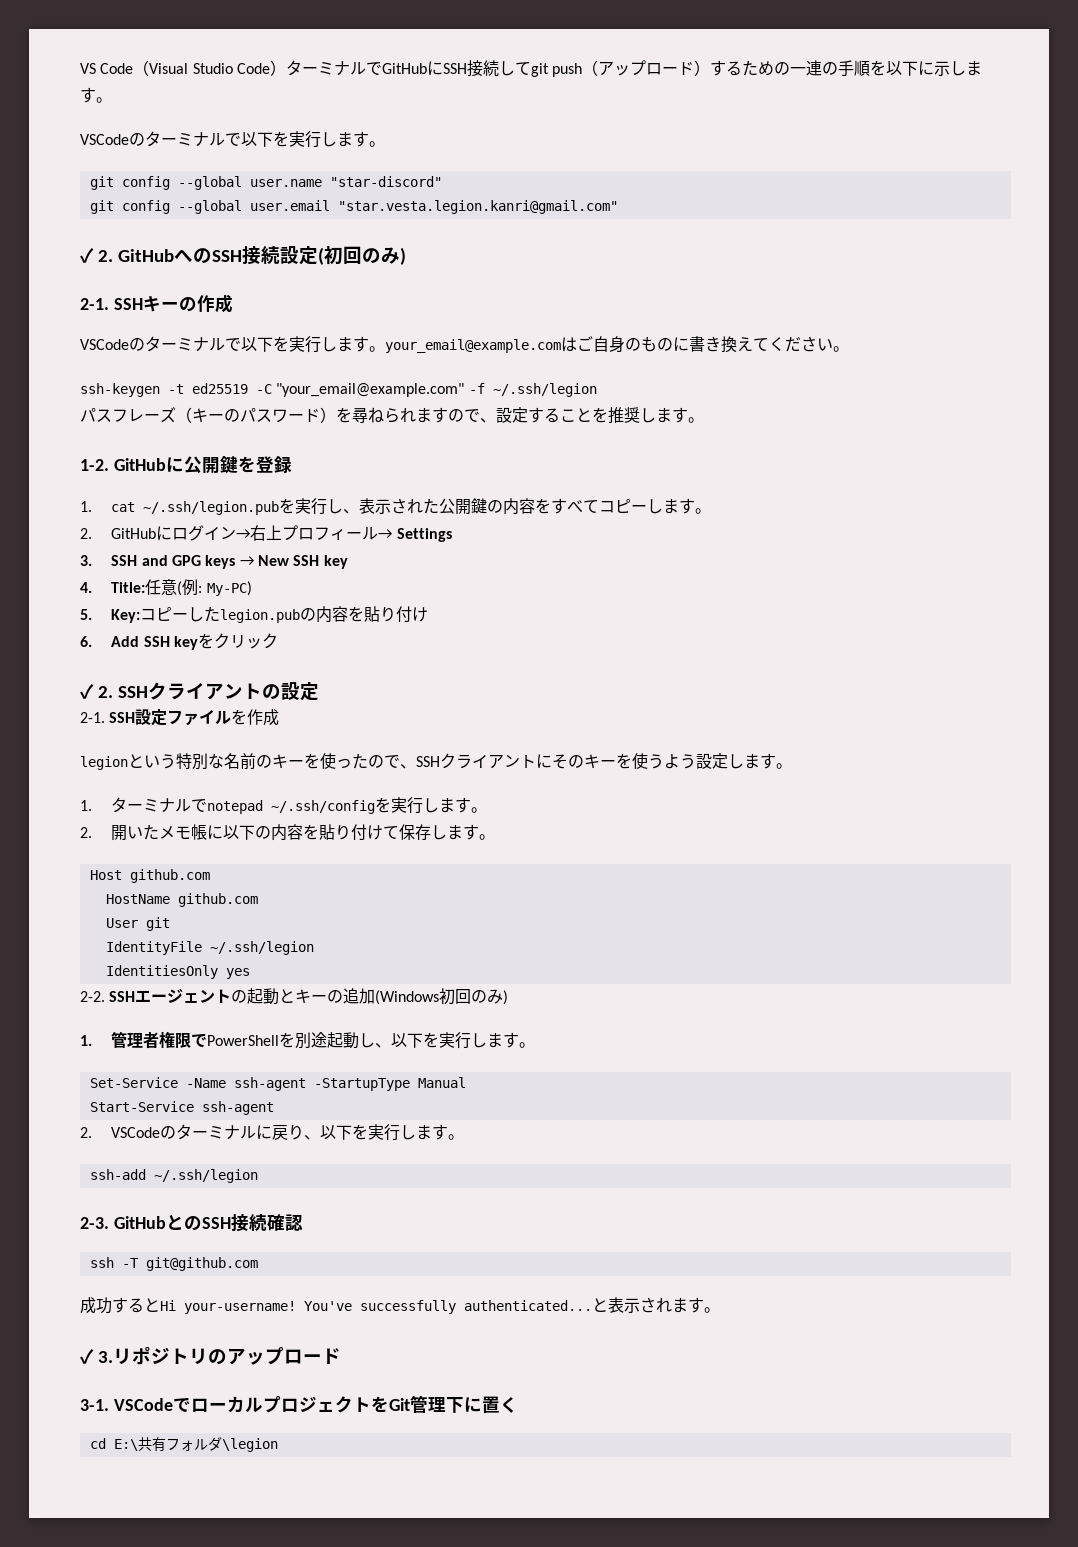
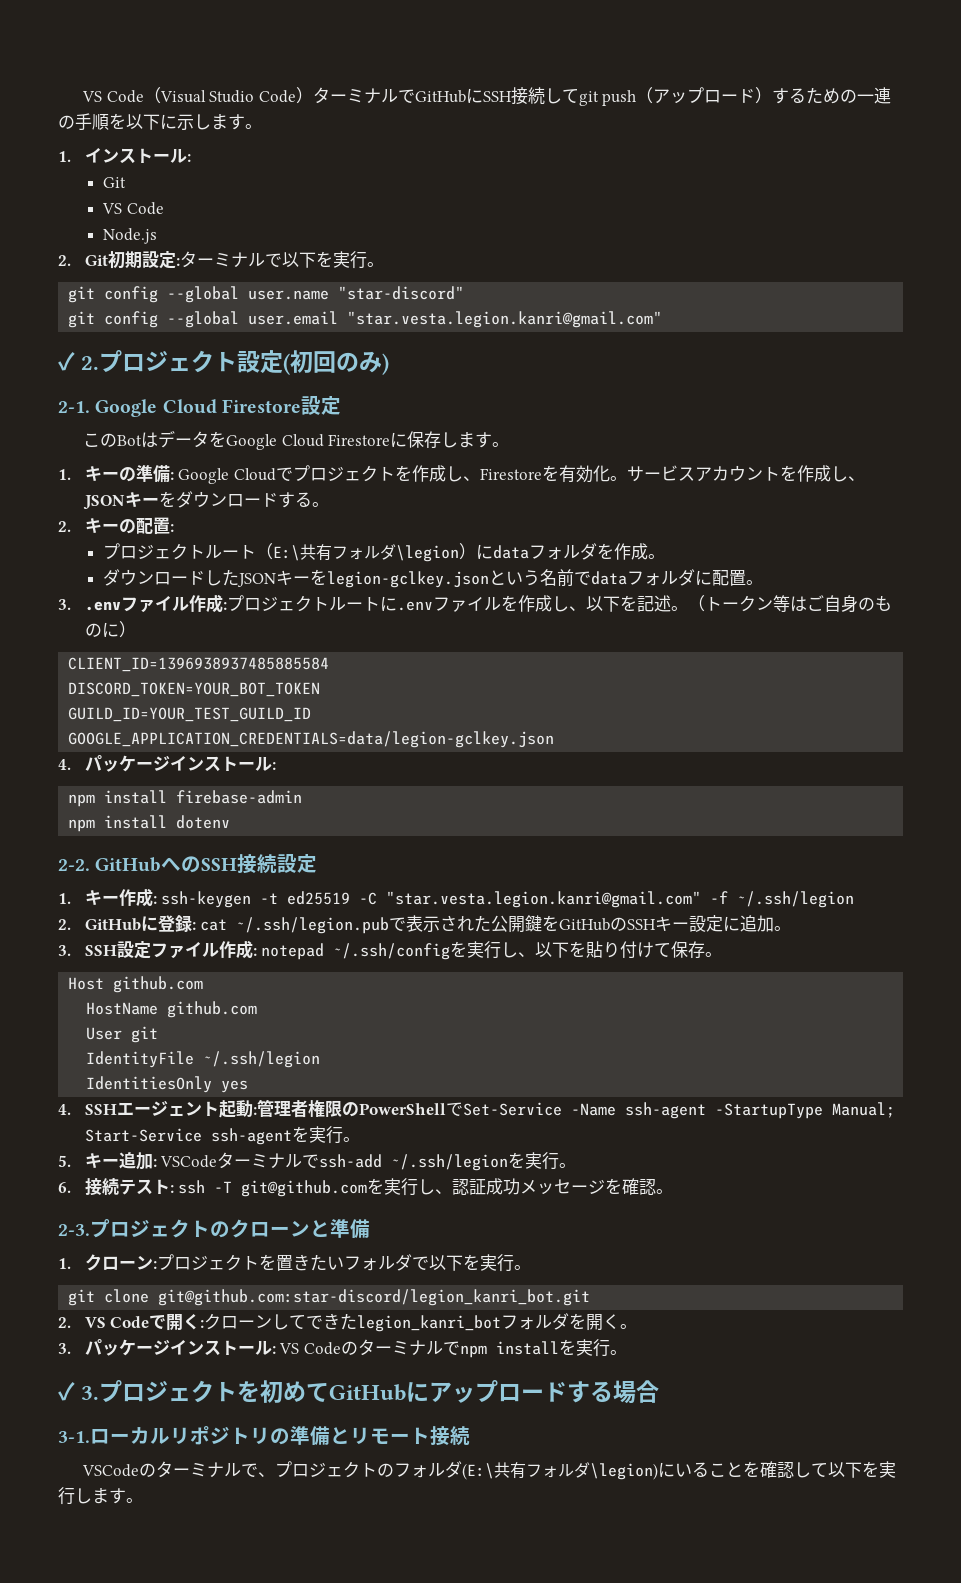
  VS Code（Visual Studio Code）ターミナルでGitHubにSSH接続してgit push（アップロード）するための一連の手順を以下に示します。
- VSCodeのターミナルで以下を実行します。
+ 1.インストール:
+ Git
+ VS Code
+ Node.js
+ 2. Git初期設定:ターミナルで以下を実行。
- ✓ 2. GitHubへのSSH接続設定(初回のみ)
+ ✓ 2.プロジェクト設定(初回のみ)
- SSHキーの作成
- VSCodeのターミナルで以下を実行します。your_email@example.comはご自身のものに書き換えてください。
- ssh-keygen -t ed25519 -C "your_email@example.com" -f ~/.ssh/legion
+ Google Cloud Firestore設定
+ このBotはデータをGoogle Cloud Firestoreに保存します。
+ 1.キーの準備: Google Cloudでプロジェクトを作成し、Firestoreを有効化。サービスアカウントを作成し、JSONキーをダウンロードする。
+ 2.キーの配置:
+ プロジェクトルート（E:\共有フォルダ\legion）にdataフォルダを作成。
+ ダウンロードしたJSONキーをlegion-gclkey.jsonという名前でdataフォルダに配置。
+ 3. .envファイル作成:プロジェクトルートに.envファイルを作成し、以下を記述。（トークン等はご自身のものに）
+ CLIENT_ID=1396938937485885584
+ DISCORD_TOKEN=YOUR_BOT_TOKEN
+ GUILD_ID=YOUR_TEST_GUILD_ID
+ GOOGLE_APPLICATION_CREDENTIALS=data/legion-gclkey.json
+ 4.パッケージインストール:
+ npm install firebase-admin
+ npm install dotenv
+ 2-2. GitHubへのSSH接続設定
+ 1.キー作成: ssh-keygen -t ed25519 -C "star.vesta.legion.kanri@gmail.com" -f ~/.ssh/legion
- パスフレーズ（キーのパスワード）を尋ねられますので、設定することを推奨します。
- 1-2. GitHubに公開鍵を登録
- 1. cat ~/.ssh/legion.pubを実行し、表示された公開鍵の内容をすべてコピーします。
- 2. GitHubにログイン→右上プロフィール→ Settings
- 3. SSH and GPG keys → New SSH key
- 4. Title:任意(例: My-PC)
- 5. Key:コピーしたlegion.pubの内容を貼り付け
- 6. Add SSH keyをクリック
- ✓ 2. SSHクライアントの設定
- 2-1. SSH設定ファイルを作成
- legionという特別な名前のキーを使ったので、SSHクライアントにそのキーを使うよう設定します。
- 1.ターミナルでnotepad ~/.ssh/configを実行します。
- 2.開いたメモ帳に以下の内容を貼り付けて保存します。
+ 2. GitHubに登録: cat ~/.ssh/legion.pubで表示された公開鍵をGitHubのSSHキー設定に追加。
+ 3. SSH設定ファイル作成: notepad ~/.ssh/configを実行し、以下を貼り付けて保存。
- 2-2. SSHエージェントの起動とキーの追加(Windows初回のみ)
- 1.管理者権限でPowerShellを別途起動し、以下を実行します。
- Set-Service -Name ssh-agent -StartupType Manual
- Start-Service ssh-agent
- 2. VSCodeのターミナルに戻り、以下を実行します。
- ssh-add ~/.ssh/legion
- 2-3. GitHubとのSSH接続確認
- ssh -T git@github.com
- 成功するとHi your-username! You've successfully authenticated...と表示されます。
- ✓ 3.リポジトリのアップロード
- 3-1. VSCodeでローカルプロジェクトをGit管理下に置く
- cd E:\共有フォルダ\legion
+ 4. SSHエージェント起動:管理者権限のPowerShellでSet-Service -Name ssh-agent -StartupType Manual; Start-Service ssh-agentを実行。
+ 5.キー追加: VSCodeターミナルでssh-add ~/.ssh/legionを実行。
+ 6.接続テスト: ssh -T git@github.comを実行し、認証成功メッセージを確認。
+ 2-3.プロジェクトのクローンと準備
+ 1.クローン:プロジェクトを置きたいフォルダで以下を実行。
+ git clone git@github.com:star-discord/legion_kanri_bot.git
+ 2. VS Codeで開く:クローンしてできたlegion_kanri_botフォルダを開く。
+ 3.パッケージインストール: VS Codeのターミナルでnpm installを実行。
+ ✓ 3.プロジェクトを初めてGitHubにアップロードする場合
+ 3-1.ローカルリポジトリの準備とリモート接続
+ VSCodeのターミナルで、プロジェクトのフォルダ(E:\共有フォルダ\legion)にいることを確認して以下を実行します。

